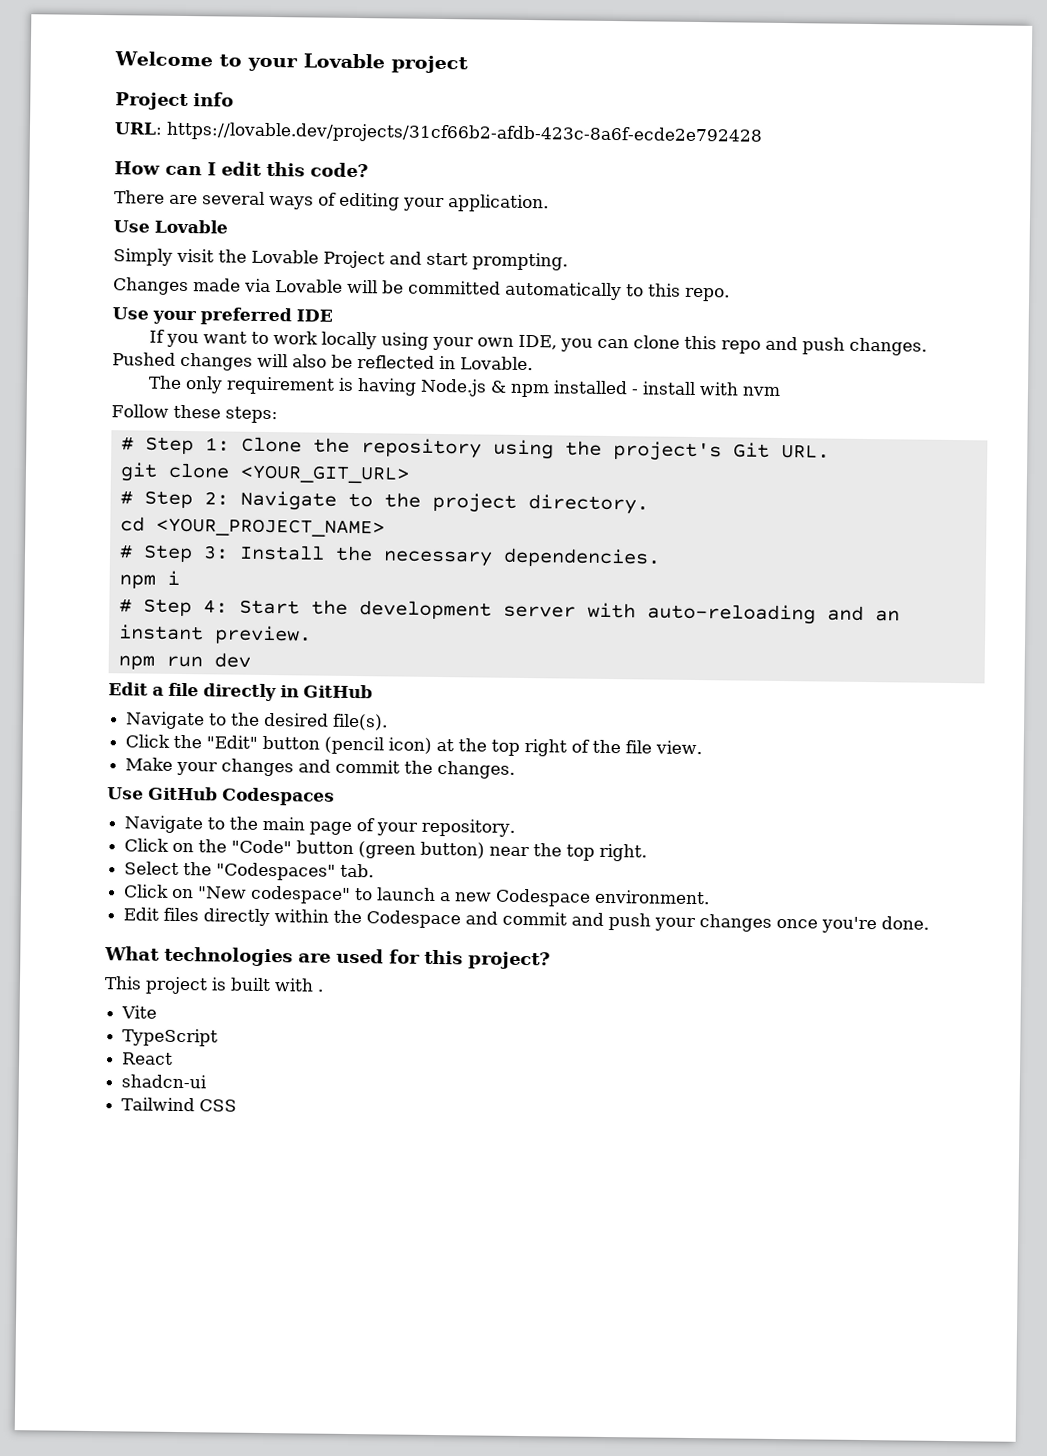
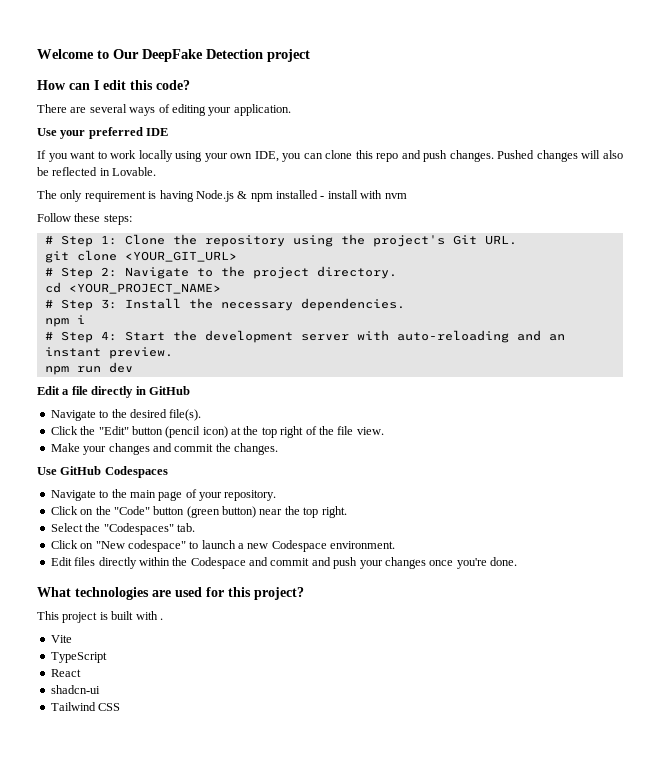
- Welcome to your Lovable project
- Project info
- URL: https://lovable.dev/projects/31cf66b2-afdb-423c-8a6f-ecde2e792428
+ Welcome to Our DeepFake Detection project
- Use Lovable
- Simply visit the Lovable Project and start prompting.
- Changes made via Lovable will be committed automatically to this repo.

